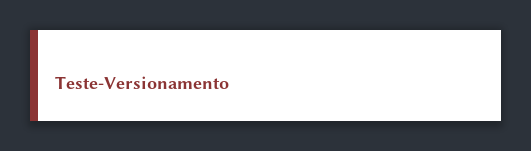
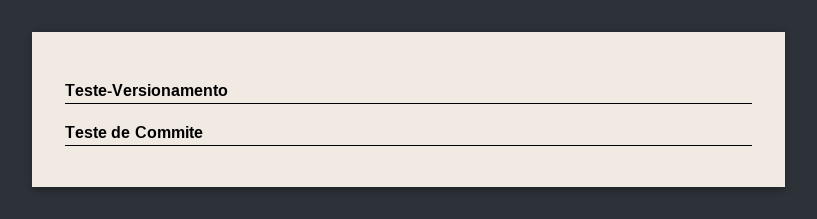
+ Teste de Commite

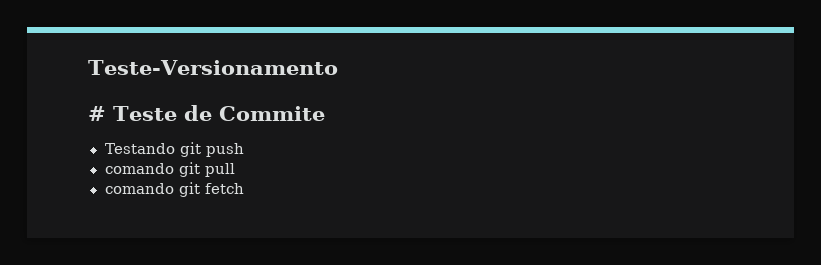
- Teste de Commite
+ # Teste de Commite
+ Testando git push
+ comando git pull
+ comando git fetch

